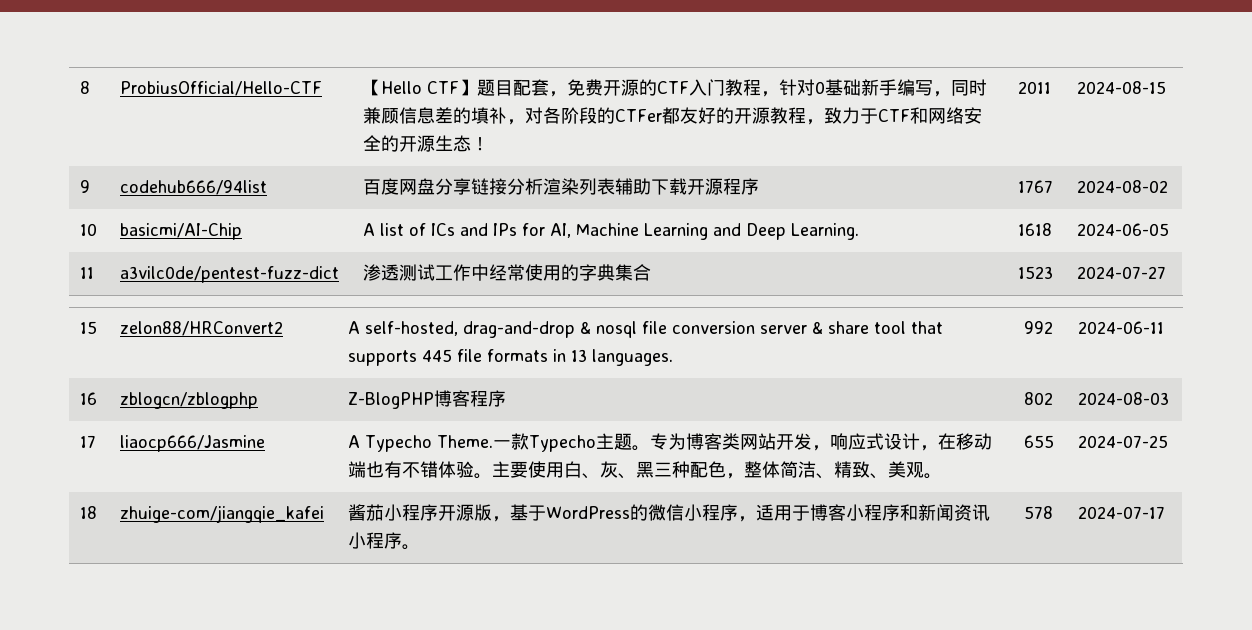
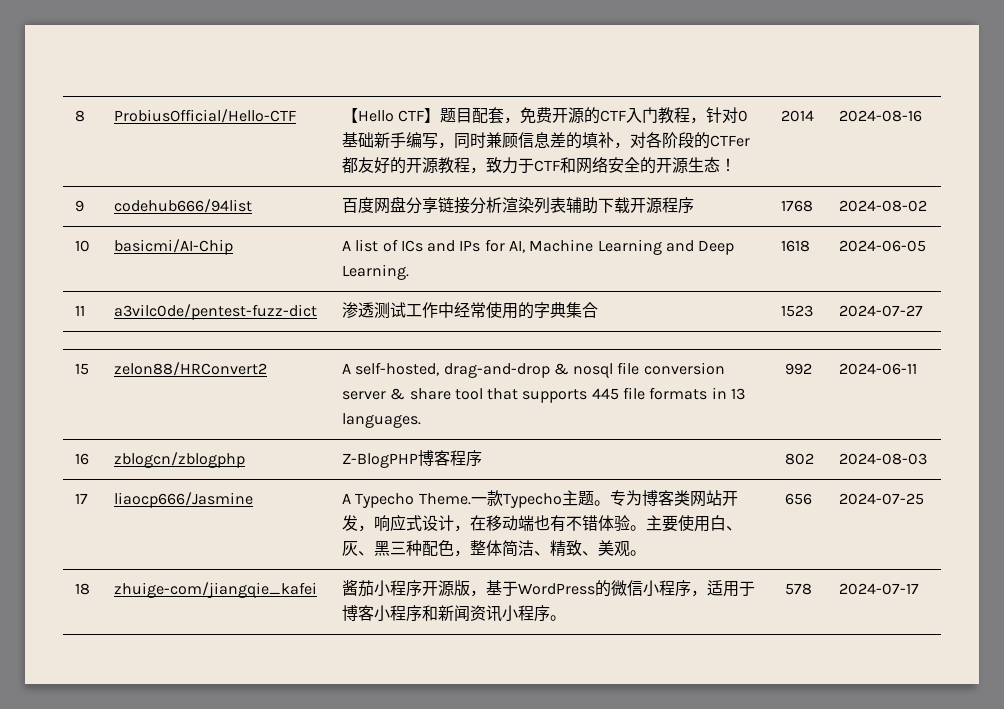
- 2011 | 2024-08-15
+ 2014 | 2024-08-16
- 9 | codehub666/94list | 百度网盘分享链接分析渲染列表辅助下载开源程序 | 1767 | 2024-08-02
+ 9 | codehub666/94list | 百度网盘分享链接分析渲染列表辅助下载开源程序 | 1768 | 2024-08-02
- 17 | liaocp666/Jasmine | A Typecho Theme.一款Typecho主题。专为博客类网站开发，响应式设计，在移动端也有不错体验。主要使用白、灰、黑三种配色，整体简洁、精致、美观。 | 655 | 2024-07-25
+ 17 | liaocp666/Jasmine | A Typecho Theme.一款Typecho主题。专为博客类网站开发，响应式设计，在移动端也有不错体验。主要使用白、灰、黑三种配色，整体简洁、精致、美观。 | 656 | 2024-07-25

